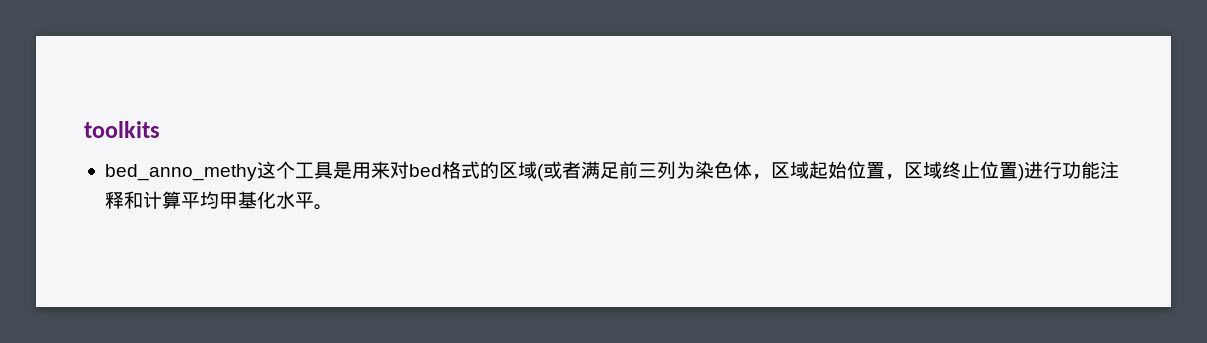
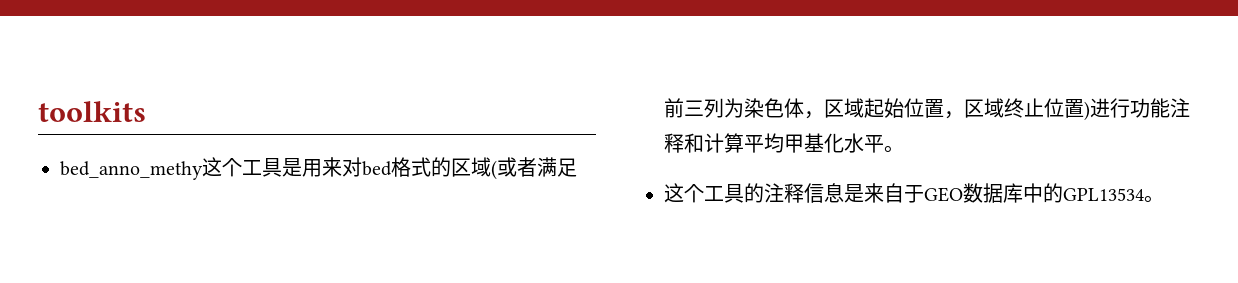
+ 这个工具的注释信息是来自于GEO数据库中的GPL13534。

